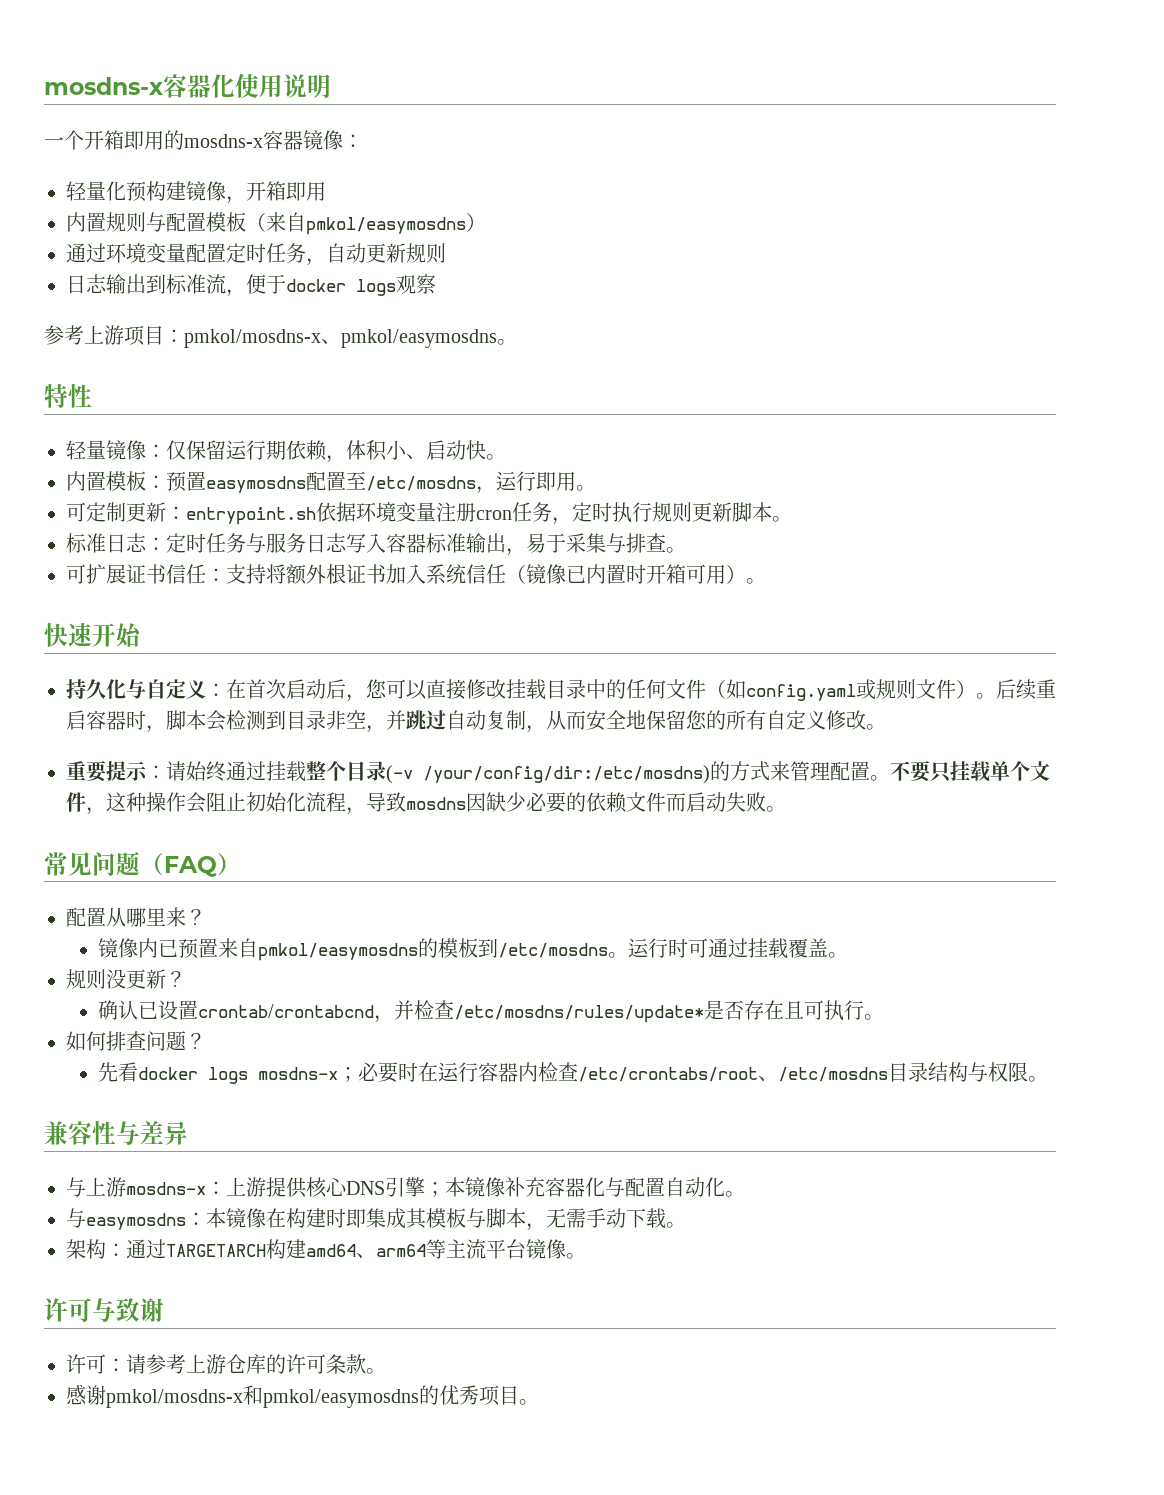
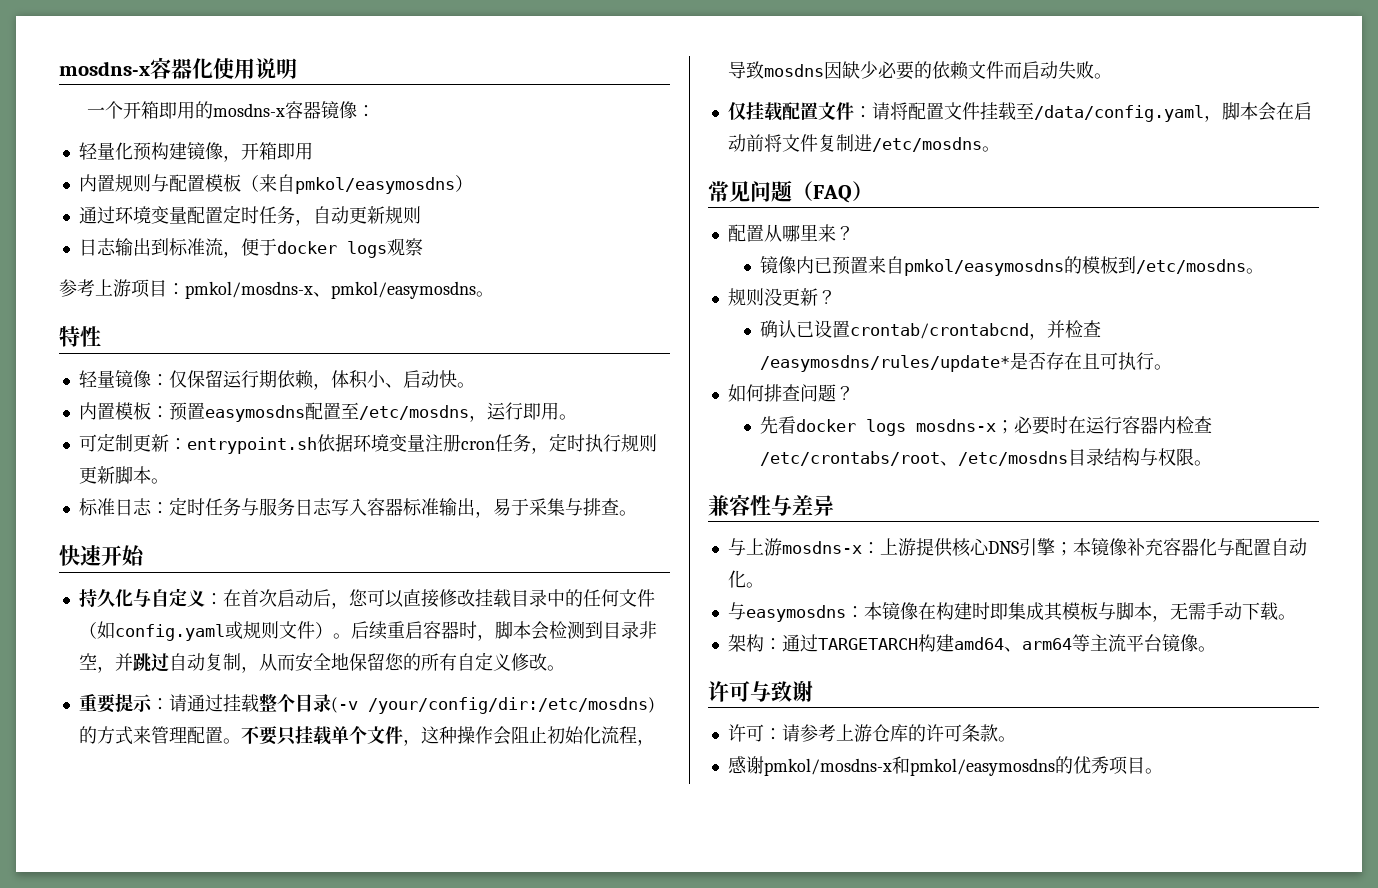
- 可扩展证书信任：支持将额外根证书加入系统信任（镜像已内置时开箱可用）。
- 重要提示：请始终通过挂载整个目录(-v /your/config/dir:/etc/mosdns)的方式来管理配置。
+ 重要提示：请通过挂载整个目录(-v /your/config/dir:/etc/mosdns)的方式来管理配置。
+ 仅挂载配置文件：请将配置文件挂载至/data/config.yaml，脚本会在启动前将文件复制进/etc/mosdns。
- 运行时可通过挂载覆盖。
- 确认已设置crontab/crontabcnd，并检查/etc/mosdns/rules/update*是否存在且可执行。
+ 确认已设置crontab/crontabcnd，并检查/easymosdns/rules/update*是否存在且可执行。

